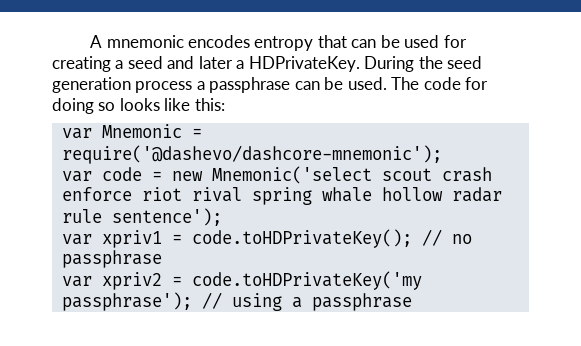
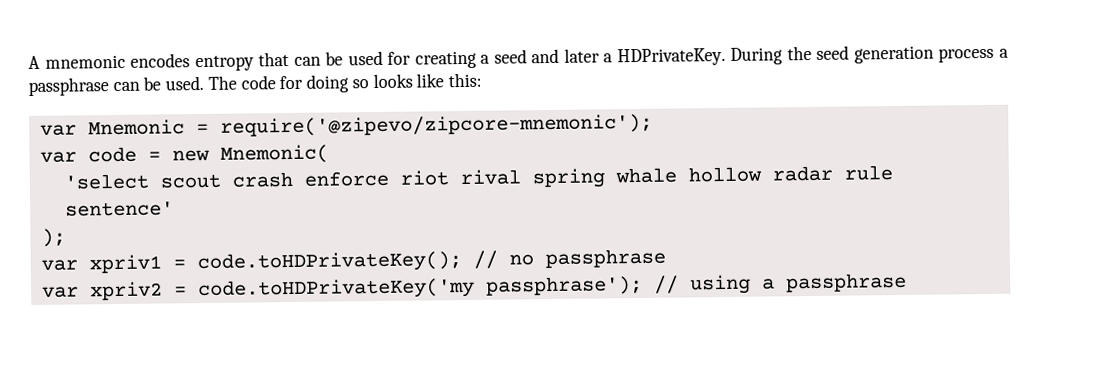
- var Mnemonic = require('@dashevo/dashcore-mnemonic');
+ var Mnemonic = require('@zipevo/zipcore-mnemonic');
- var code = new Mnemonic('select scout crash enforce riot rival spring whale hollow radar rule sentence');
+ var code = new Mnemonic(
+ 'select scout crash enforce riot rival spring whale hollow radar rule sentence'
+ );

